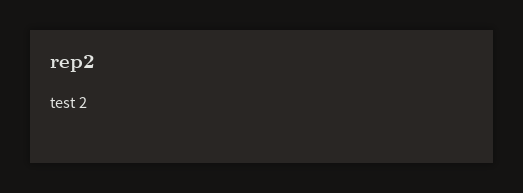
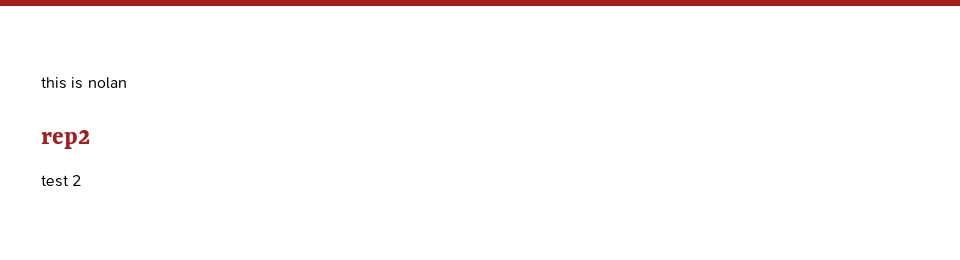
+ this is nolan

